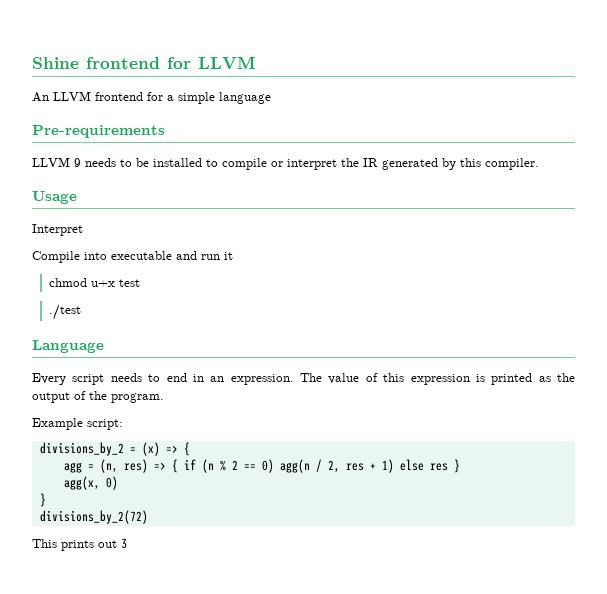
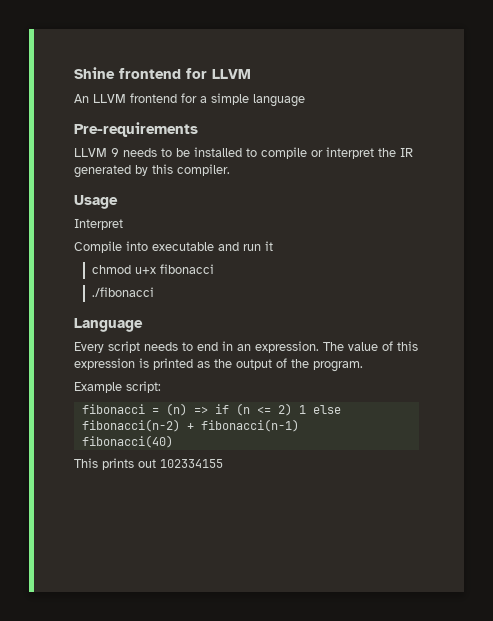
- chmod u+x test
- ./test
+ chmod u+x fibonacci
+ ./fibonacci
- divisions_by_2 = (x) => {
- agg = (n, res) => { if (n % 2 == 0) agg(n / 2, res + 1) else res }
- agg(x, 0)
- }
- divisions_by_2(72)
+ fibonacci = (n) => if (n <= 2) 1 else fibonacci(n-2) + fibonacci(n-1)
+ fibonacci(40)
- This prints out 3
+ This prints out 102334155

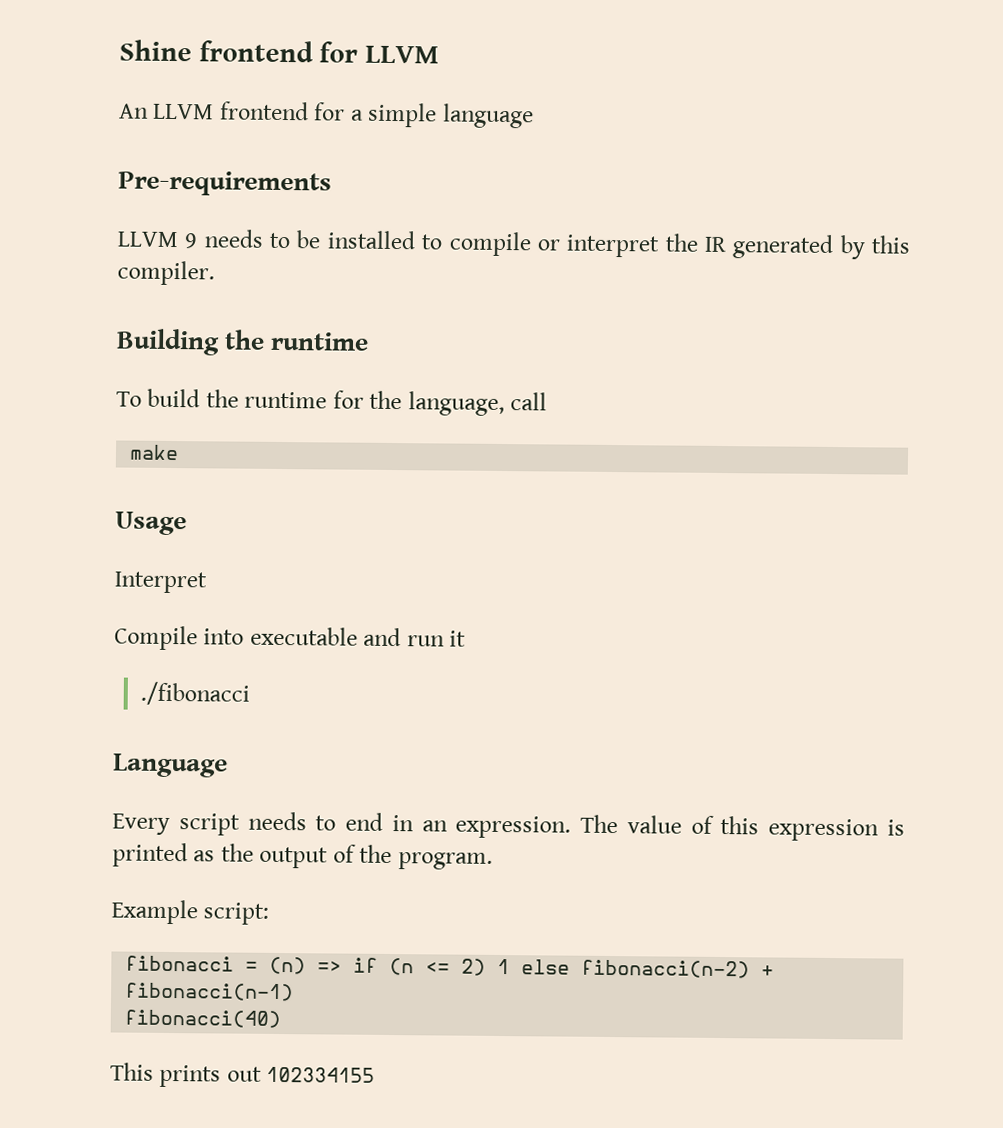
+ Building the runtime
+ To build the runtime for the language, call
+ make
- chmod u+x fibonacci

